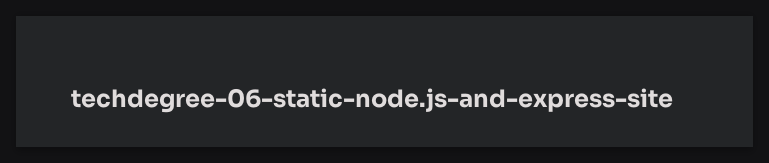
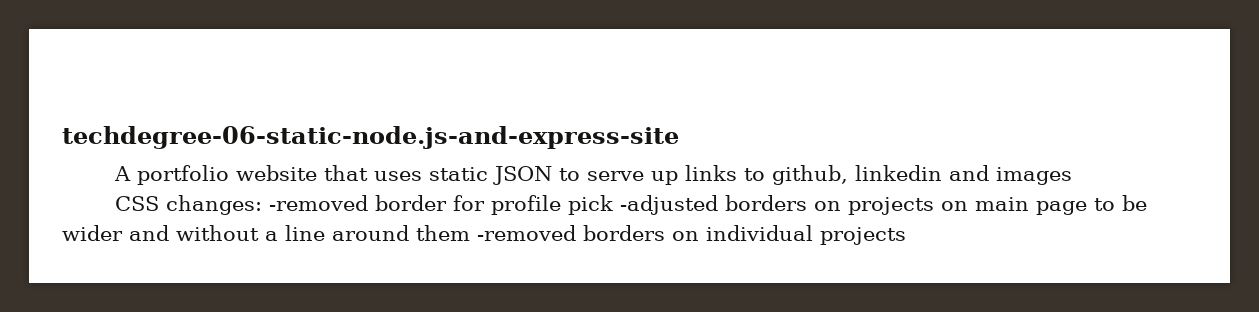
+ A portfolio website that uses static JSON to serve up links to github, linkedin and images
+ CSS changes: -removed border for profile pick -adjusted borders on projects on main page to be wider and without a line around them -removed borders on individual projects

